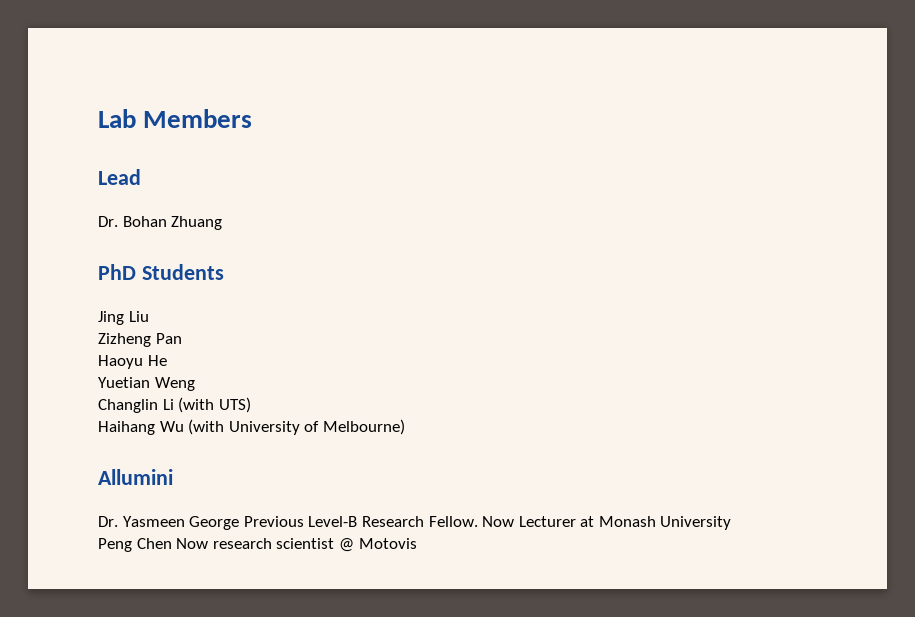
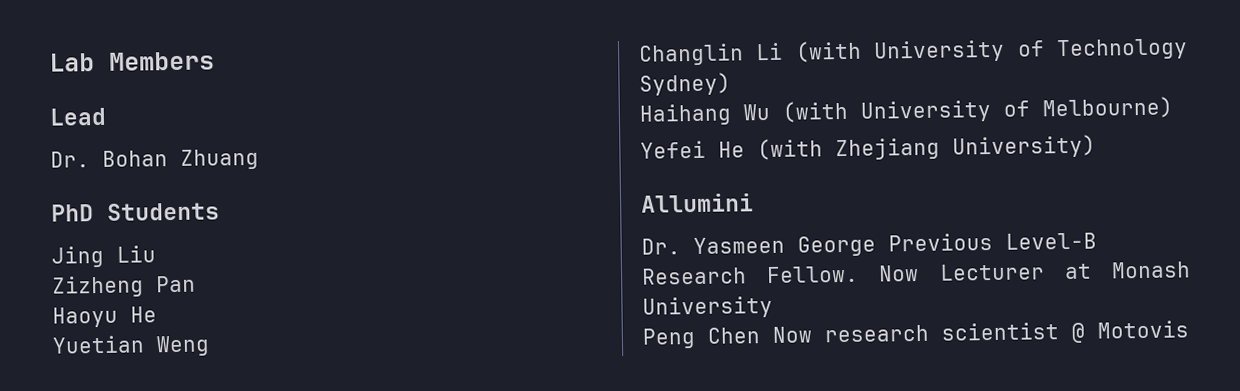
- Changlin Li (with UTS)
+ Changlin Li (with University of Technology Sydney)
+ Yefei He (with Zhejiang University)

